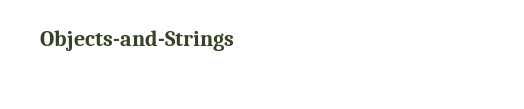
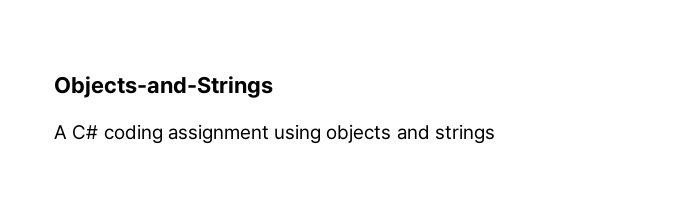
+ A C# coding assignment using objects and strings

